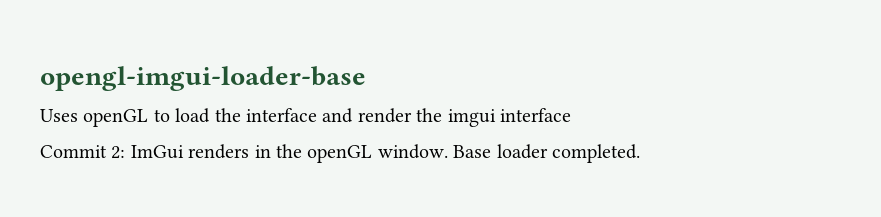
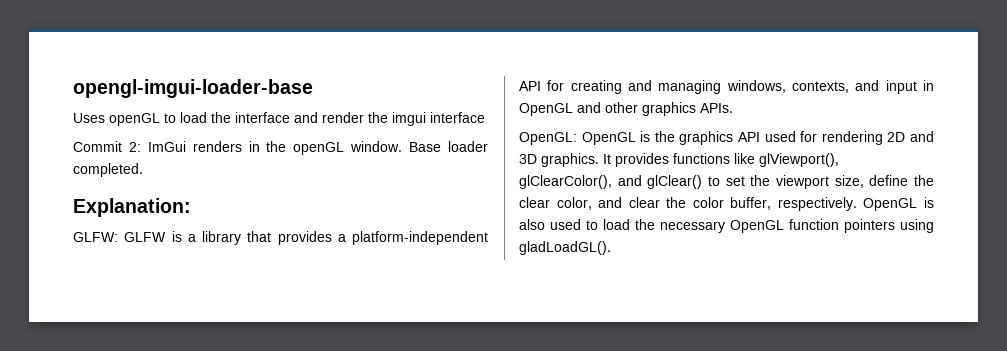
+ Explanation:
+ GLFW: GLFW is a library that provides a platform-independent API for creating and managing windows, contexts, and input in OpenGL and other graphics APIs.
+ OpenGL: OpenGL is the graphics API used for rendering 2D and 3D graphics. It provides functions like glViewport(), glClearColor(), and glClear() to set the viewport size, define the clear color, and clear the color buffer, respectively. OpenGL is also used to load the necessary OpenGL function pointers using gladLoadGL().

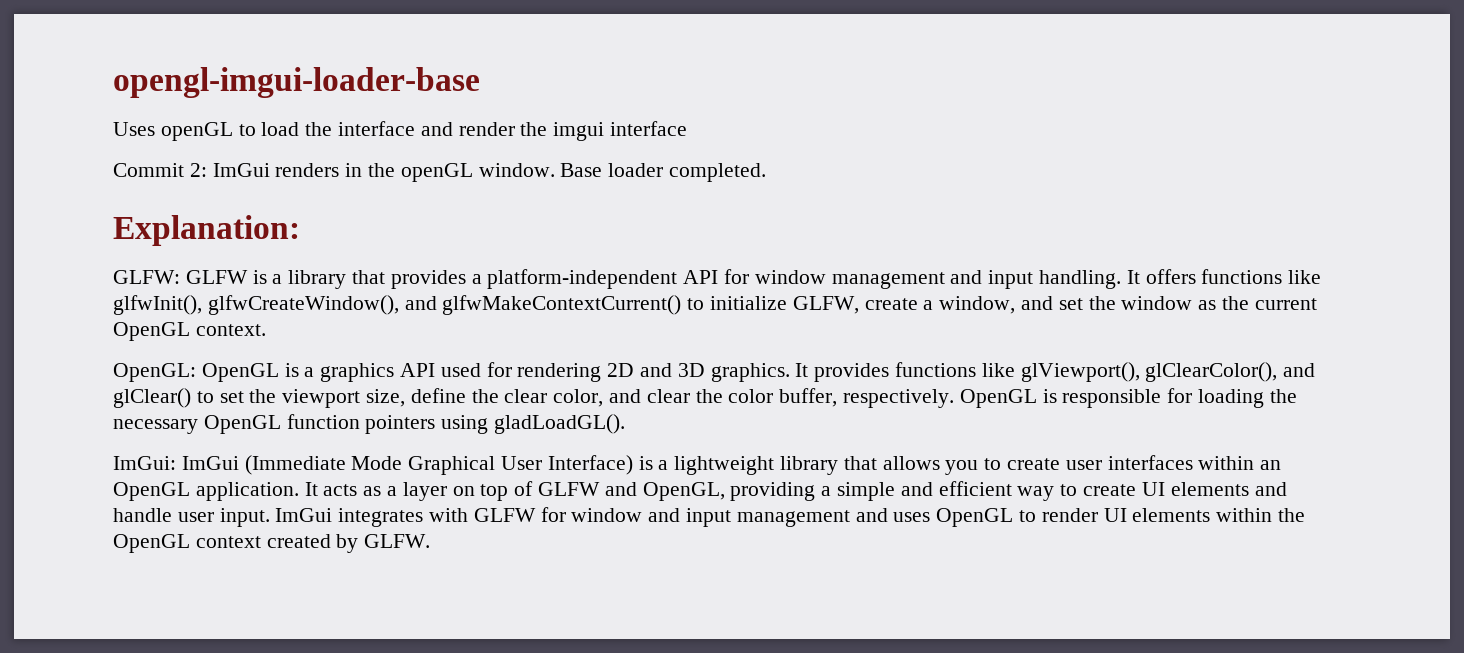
- GLFW: GLFW is a library that provides a platform-independent API for creating and managing windows, contexts, and input in OpenGL and other graphics APIs.
+ GLFW: GLFW is a library that provides a platform-independent API for window management and input handling. It offers functions like glfwInit(), glfwCreateWindow(), and glfwMakeContextCurrent() to initialize GLFW, create a window, and set the window as the current OpenGL context.
- OpenGL: OpenGL is the graphics API used for rendering 2D and 3D graphics.
+ OpenGL: OpenGL is a graphics API used for rendering 2D and 3D graphics.
- OpenGL is also used to load the necessary OpenGL function pointers using gladLoadGL().
+ OpenGL is responsible for loading the necessary OpenGL function pointers using gladLoadGL().
+ ImGui: ImGui (Immediate Mode Graphical User Interface) is a lightweight library that allows you to create user interfaces within an OpenGL application. It acts as a layer on top of GLFW and OpenGL, providing a simple and efficient way to create UI elements and handle user input. ImGui integrates with GLFW for window and input management and uses OpenGL to render UI elements within the OpenGL context created by GLFW.

